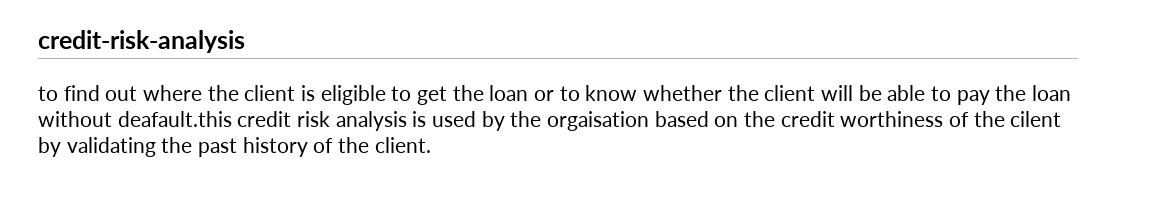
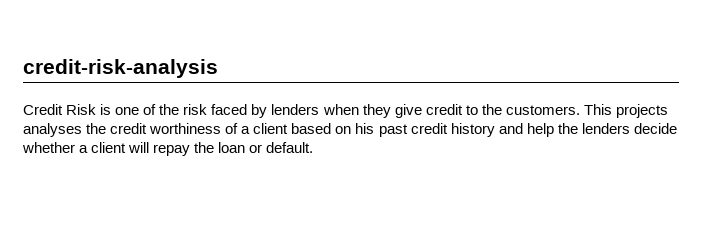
- to find out where the client is eligible to get the loan or to know whether the client will be able to pay the loan without deafault.this credit risk analysis is used by the orgaisation based on the credit worthiness of the cilent by validating the past history of the client.
+ Credit Risk is one of the risk faced by lenders when they give credit to the customers. This projects analyses the credit worthiness of a client based on his past credit history and help the lenders decide whether a client will repay the loan or default.

